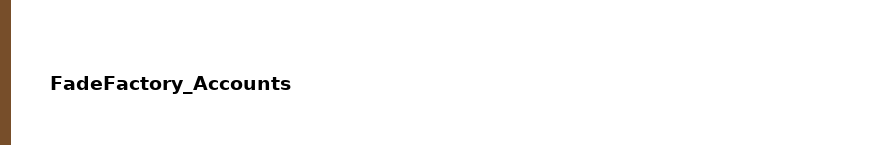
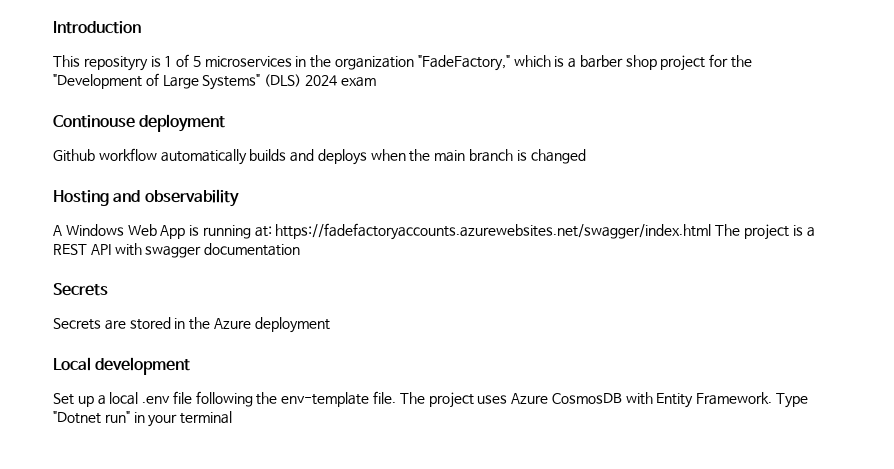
- FadeFactory_Accounts
+ Introduction
+ This reposityry is 1 of 5 microservices in the organization "FadeFactory," which is a barber shop project for the "Development of Large Systems" (DLS) 2024 exam
+ Continouse deployment
+ Github workflow automatically builds and deploys when the main branch is changed
+ Hosting and observability
+ A Windows Web App is running at: https://fadefactoryaccounts.azurewebsites.net/swagger/index.html The project is a REST API with swagger documentation
+ Secrets
+ Secrets are stored in the Azure deployment
+ Local development
+ Set up a local .env file following the env-template file. The project uses Azure CosmosDB with Entity Framework. Type "Dotnet run" in your terminal

